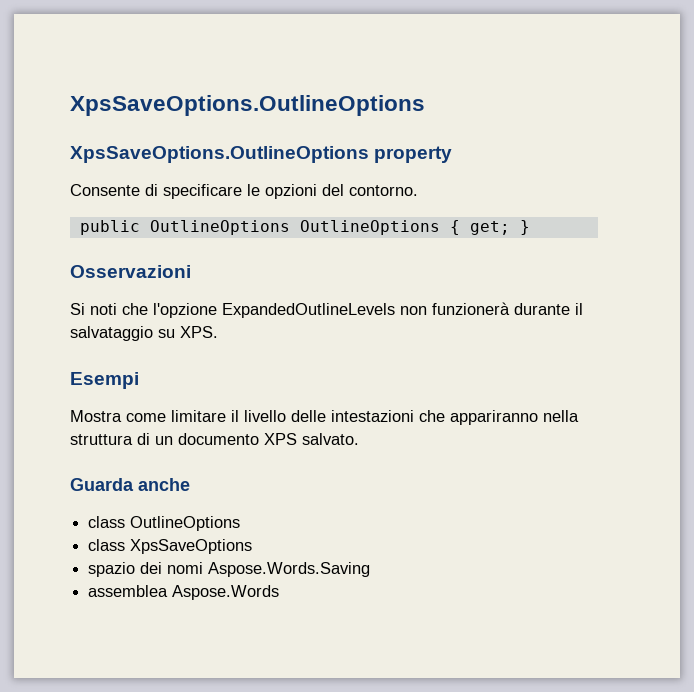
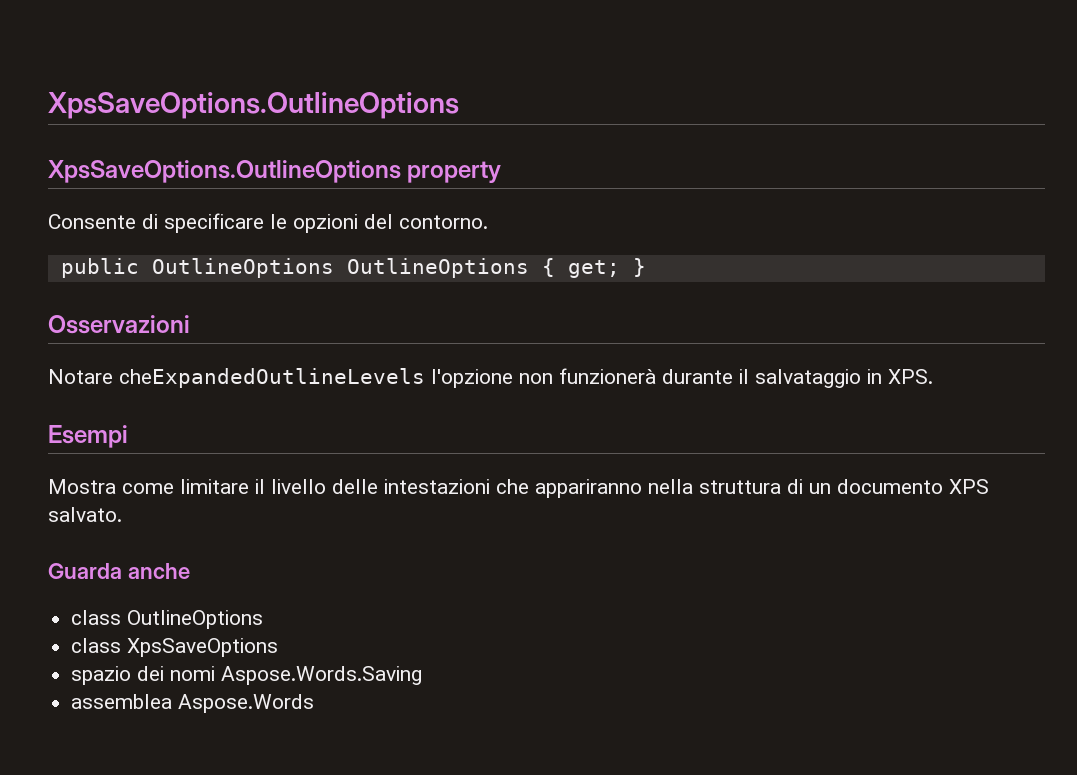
- Si noti che l'opzione ExpandedOutlineLevels non funzionerà durante il salvataggio su XPS.
+ Notare cheExpandedOutlineLevels l'opzione non funzionerà durante il salvataggio in XPS.

